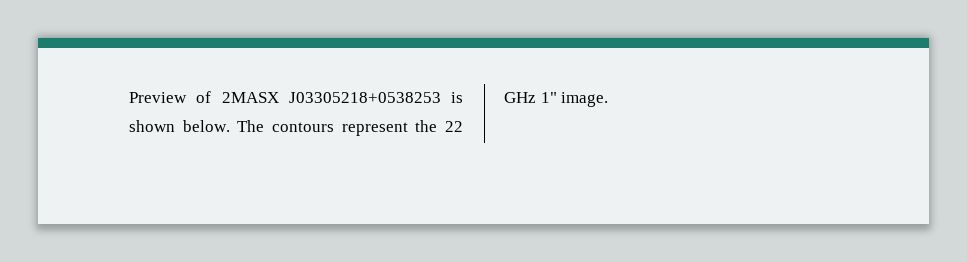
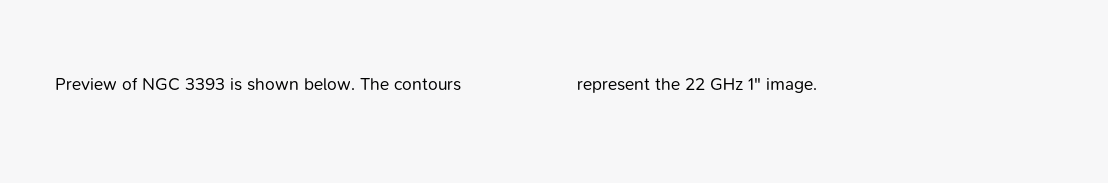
- Preview of 2MASX J03305218+0538253 is shown below.
+ Preview of NGC 3393 is shown below.

